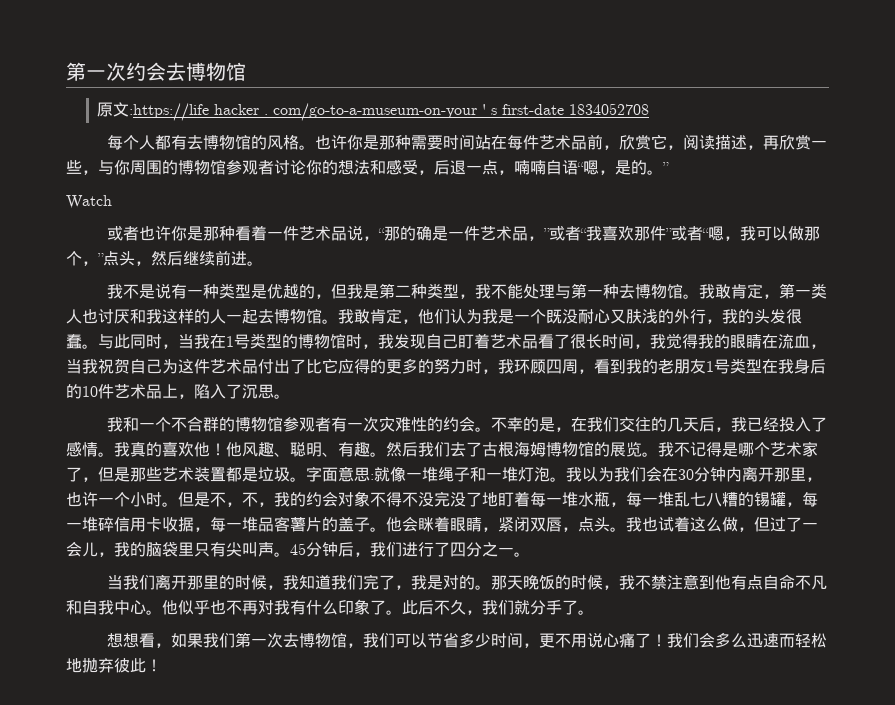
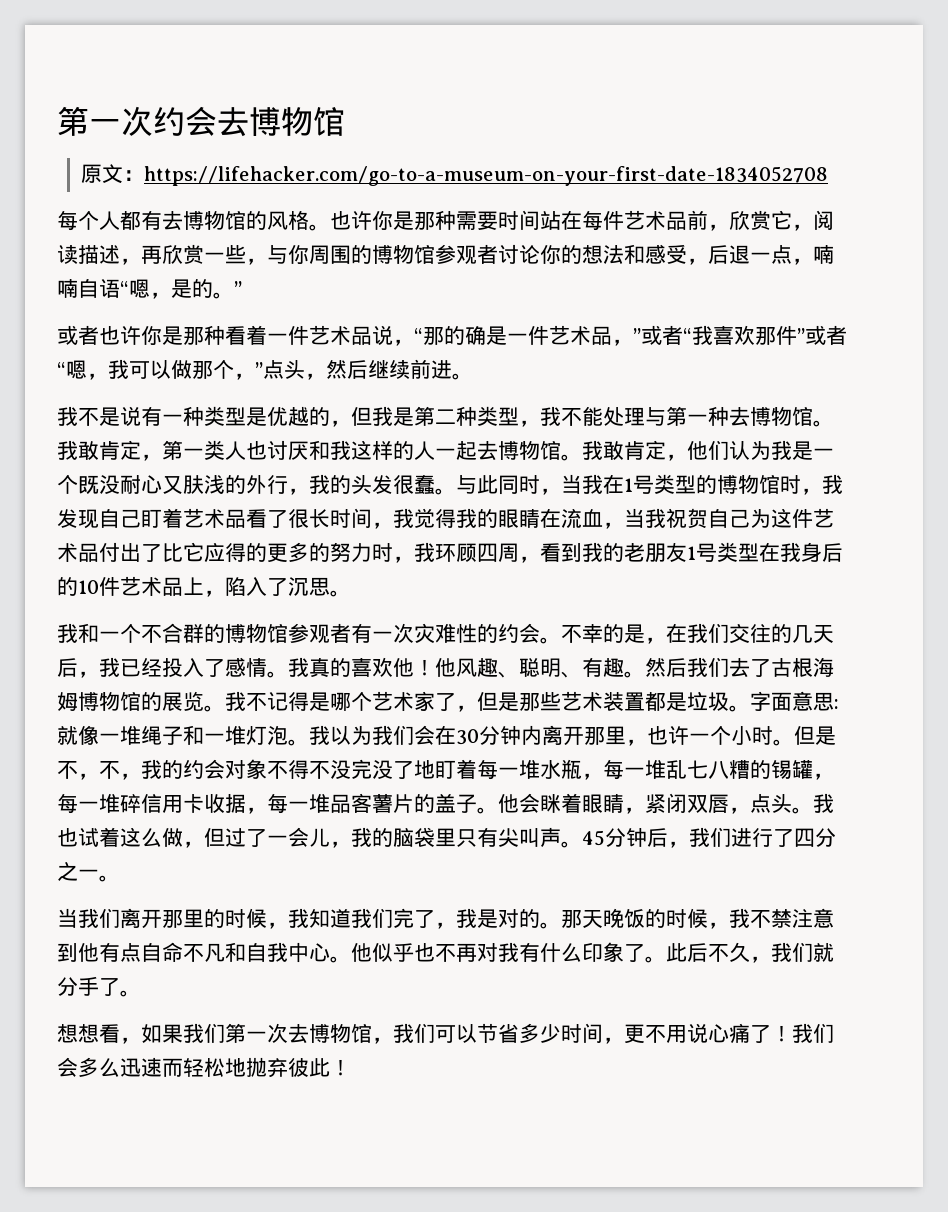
- 原文:https://life hacker . com/go-to-a-museum-on-your ' s first-date 1834052708
+ 原文：https://lifehacker.com/go-to-a-museum-on-your-first-date-1834052708
- Watch

